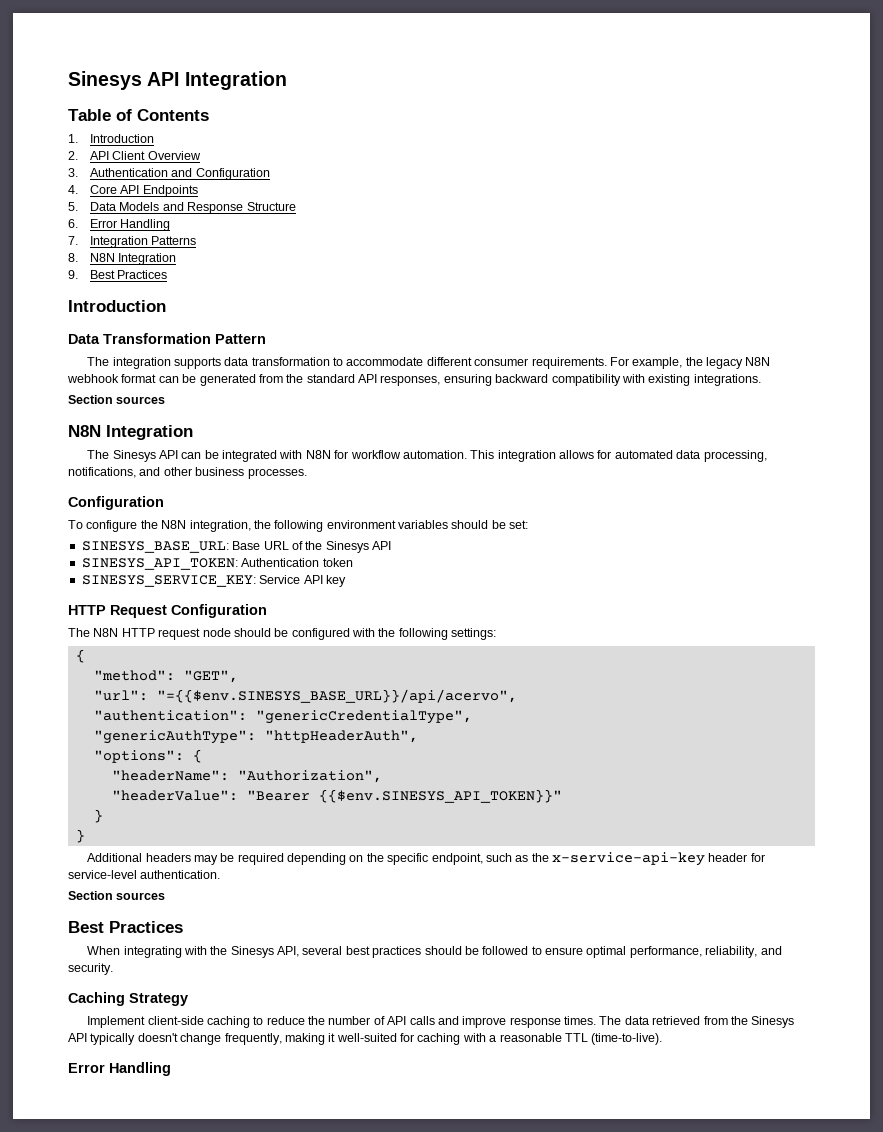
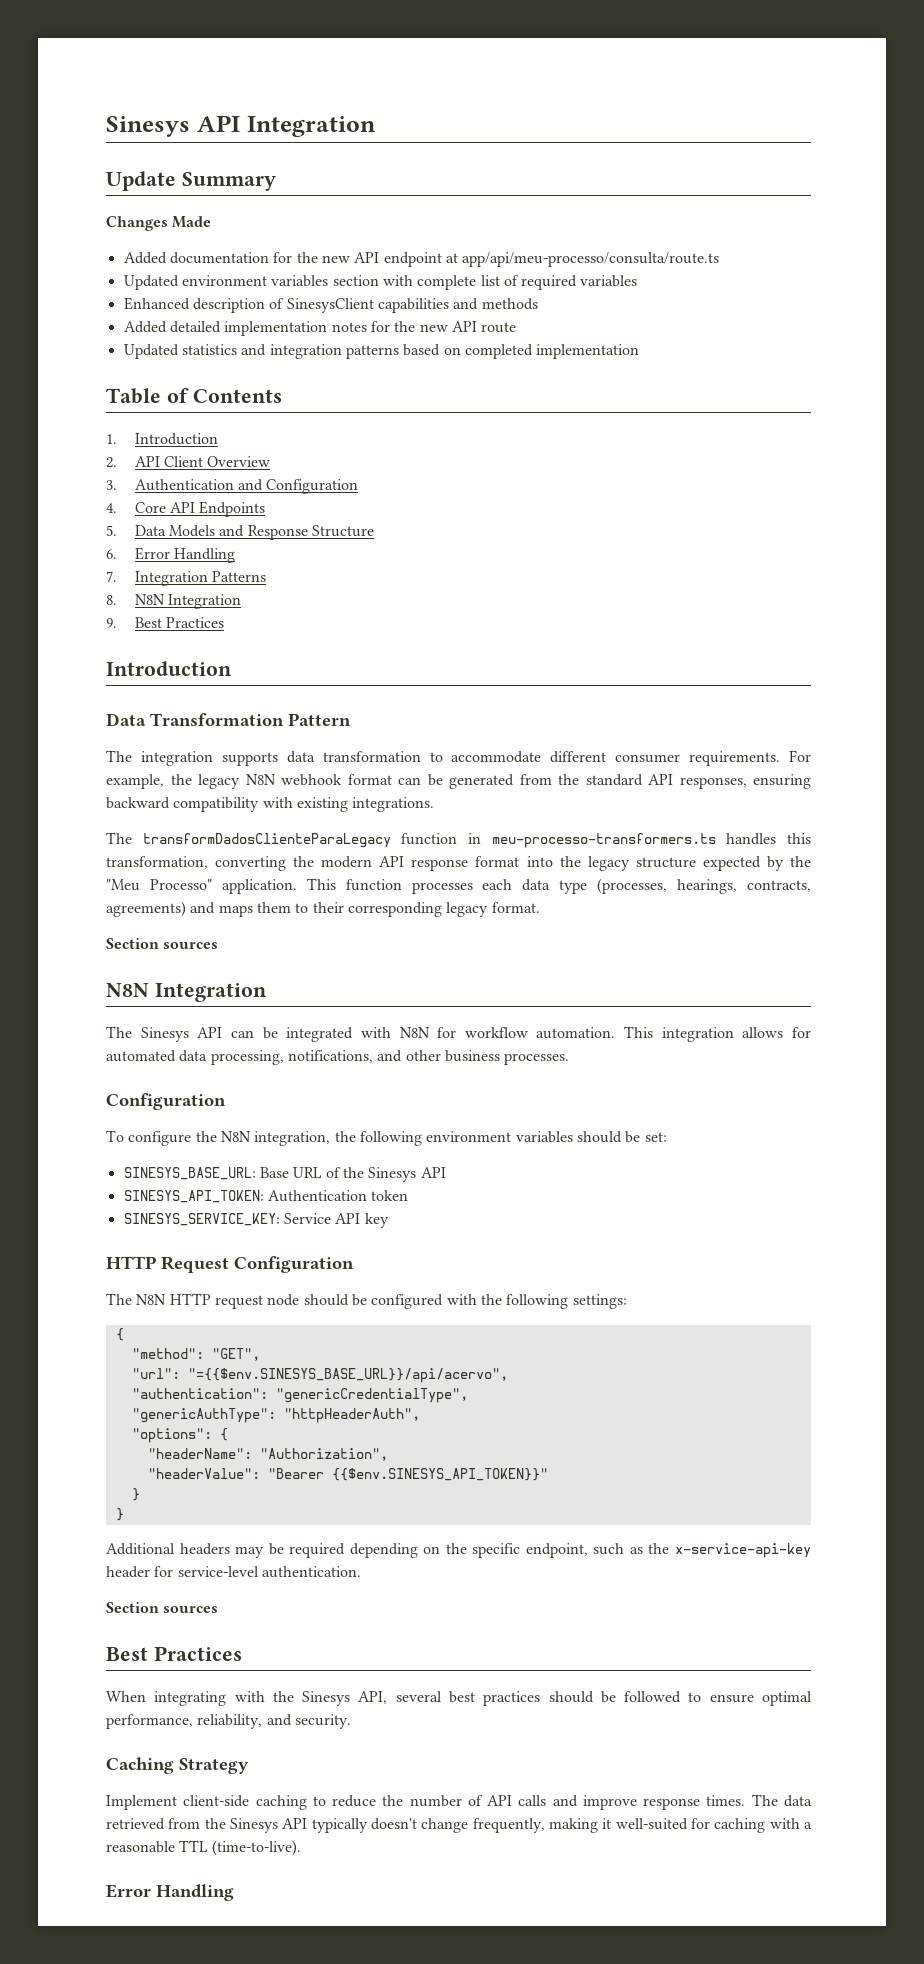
+ Update Summary
+ Changes Made
+ Added documentation for the new API endpoint at app/api/meu-processo/consulta/route.ts
+ Updated environment variables section with complete list of required variables
+ Enhanced description of SinesysClient capabilities and methods
+ Added detailed implementation notes for the new API route
+ Updated statistics and integration patterns based on completed implementation
+ The transformDadosClienteParaLegacy function in meu-processo-transformers.ts handles this transformation, converting the modern API response format into the legacy structure expected by the "Meu Processo" application. This function processes each data type (processes, hearings, contracts, agreements) and maps them to their corresponding legacy format.

